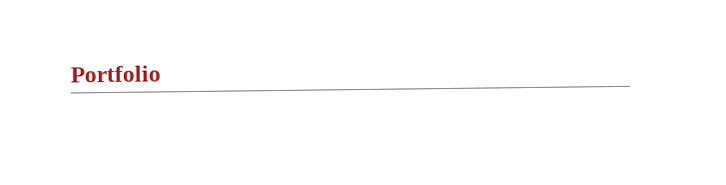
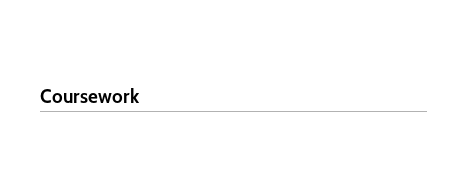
- Portfolio
+ Coursework

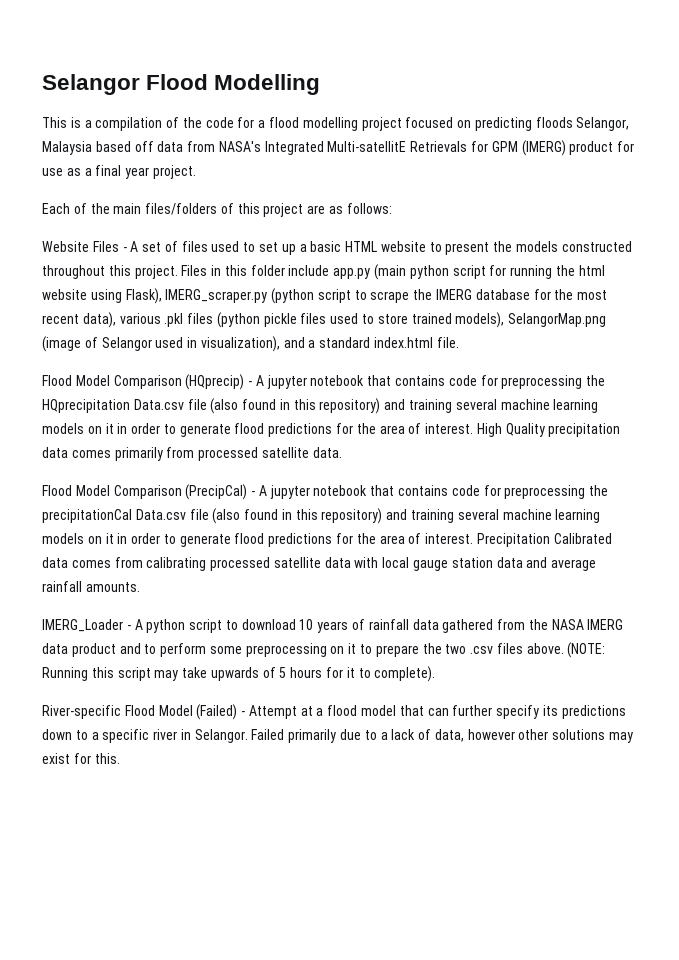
- Coursework
+ Selangor Flood Modelling
+ This is a compilation of the code for a flood modelling project focused on predicting floods Selangor, Malaysia based off data from NASA's Integrated Multi-satellitE Retrievals for GPM (IMERG) product for use as a final year project.
+ Each of the main files/folders of this project are as follows:
+ Website Files - A set of files used to set up a basic HTML website to present the models constructed throughout this project. Files in this folder include app.py (main python script for running the html website using Flask), IMERG_scraper.py (python script to scrape the IMERG database for the most recent data), various .pkl files (python pickle files used to store trained models), SelangorMap.png (image of Selangor used in visualization), and a standard index.html file.
+ Flood Model Comparison (HQprecip) - A jupyter notebook that contains code for preprocessing the HQprecipitation Data.csv file (also found in this repository) and training several machine learning models on it in order to generate flood predictions for the area of interest. High Quality precipitation data comes primarily from processed satellite data.
+ Flood Model Comparison (PrecipCal) - A jupyter notebook that contains code for preprocessing the precipitationCal Data.csv file (also found in this repository) and training several machine learning models on it in order to generate flood predictions for the area of interest. Precipitation Calibrated data comes from calibrating processed satellite data with local gauge station data and average rainfall amounts.
+ IMERG_Loader - A python script to download 10 years of rainfall data gathered from the NASA IMERG data product and to perform some preprocessing on it to prepare the two .csv files above. (NOTE: Running this script may take upwards of 5 hours for it to complete).
+ River-specific Flood Model (Failed) - Attempt at a flood model that can further specify its predictions down to a specific river in Selangor. Failed primarily due to a lack of data, however other solutions may exist for this.

